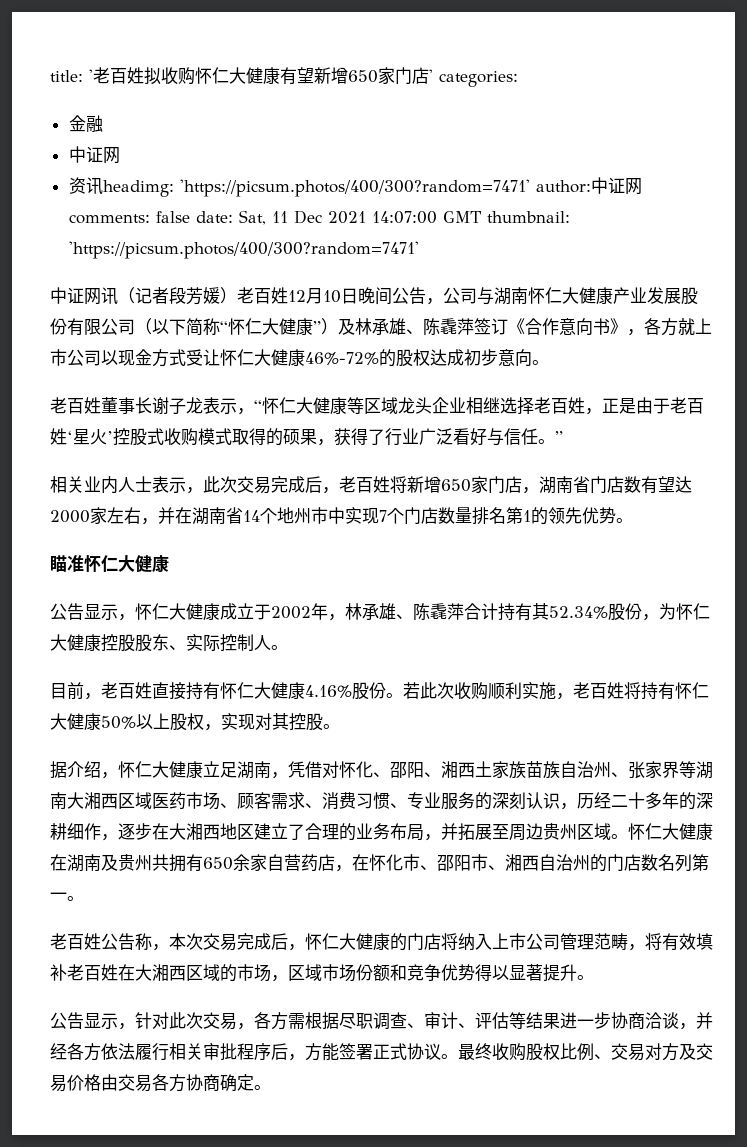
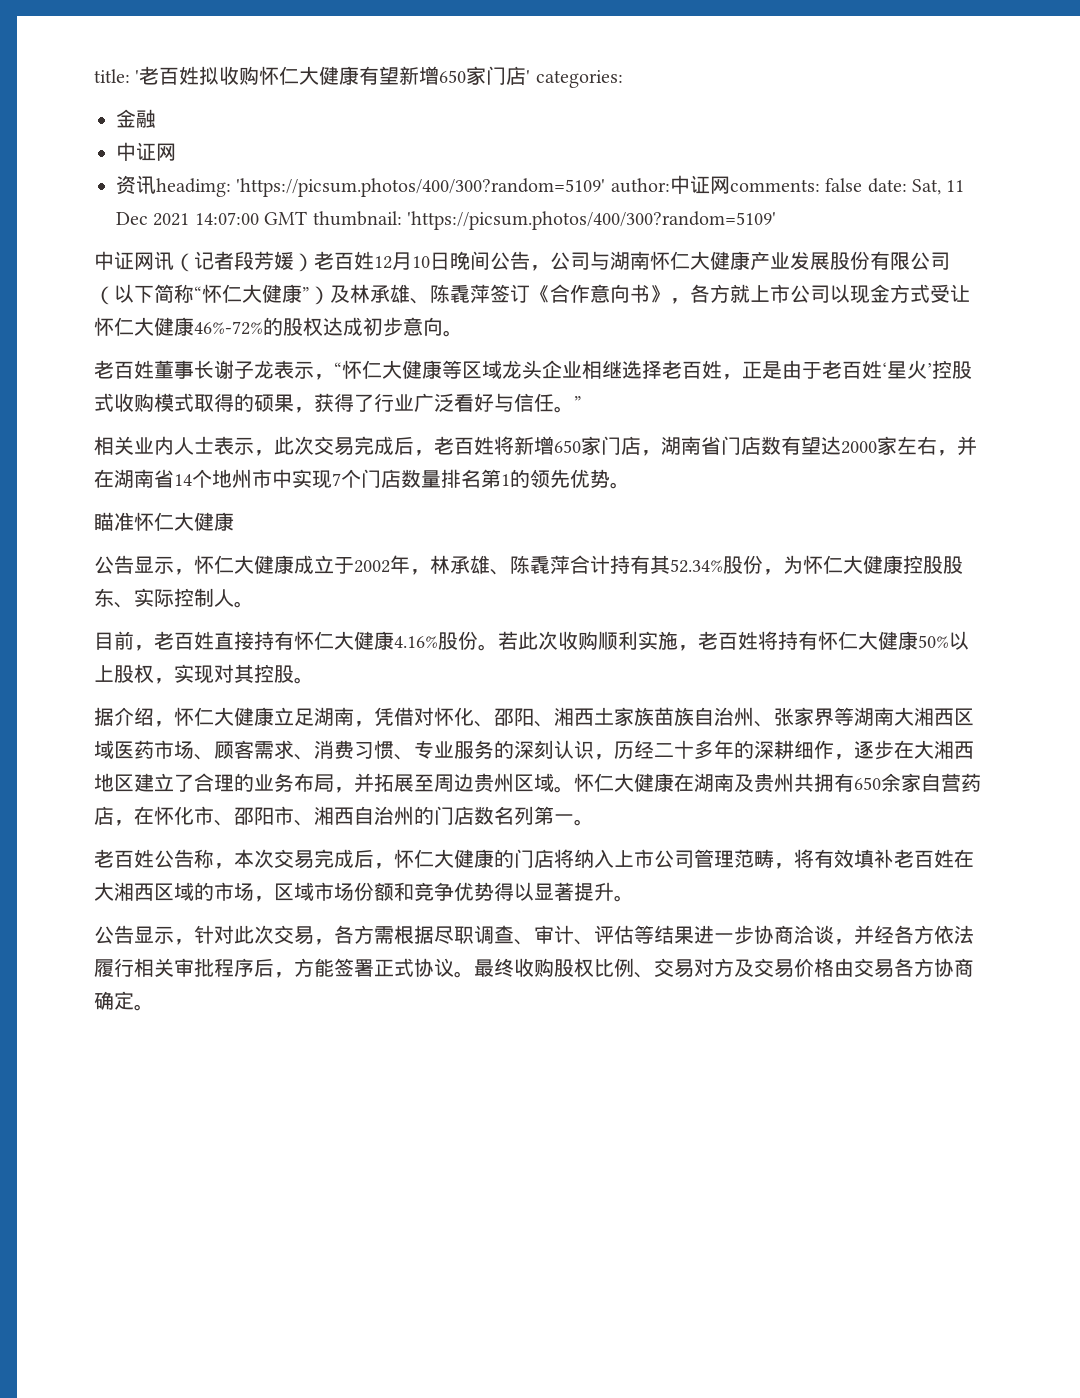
- 资讯headimg: 'https://picsum.photos/400/300?random=7471' author:中证网comments: false date: Sat, 11 Dec 2021 14:07:00 GMT thumbnail: 'https://picsum.photos/400/300?random=7471'
+ 资讯headimg: 'https://picsum.photos/400/300?random=5109' author:中证网comments: false date: Sat, 11 Dec 2021 14:07:00 GMT thumbnail: 'https://picsum.photos/400/300?random=5109'

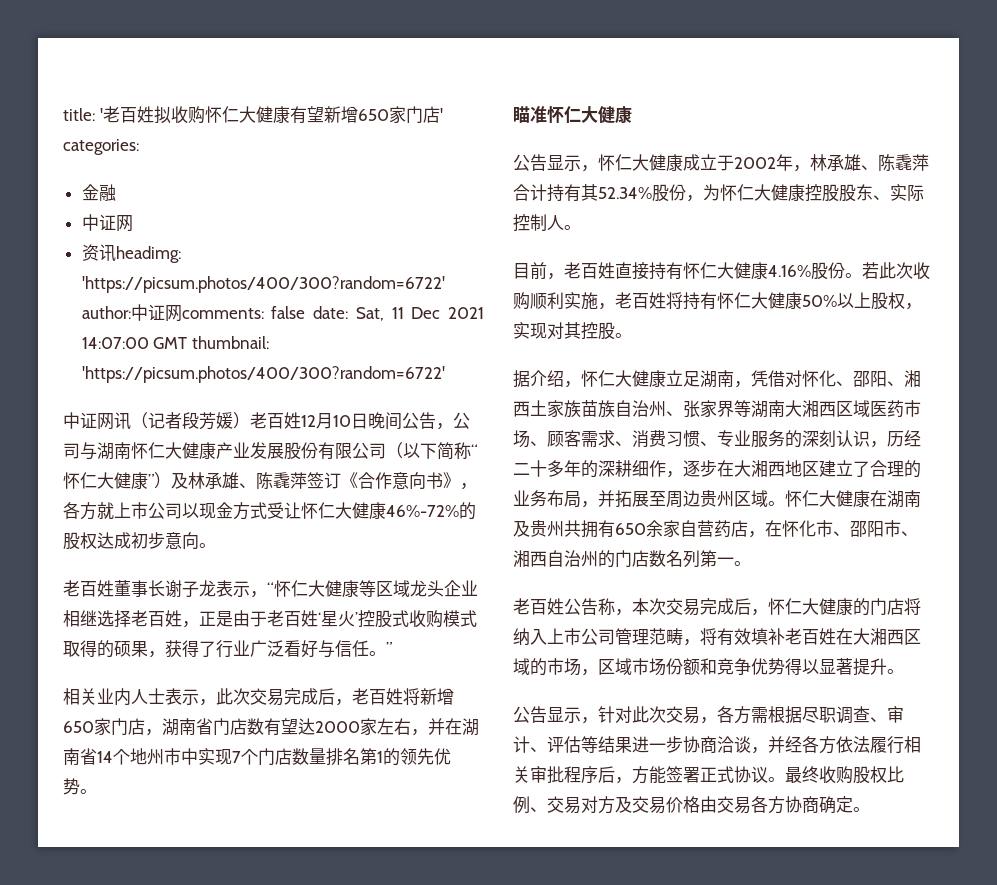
- 资讯headimg: 'https://picsum.photos/400/300?random=5109' author:中证网comments: false date: Sat, 11 Dec 2021 14:07:00 GMT thumbnail: 'https://picsum.photos/400/300?random=5109'
+ 资讯headimg: 'https://picsum.photos/400/300?random=6722' author:中证网comments: false date: Sat, 11 Dec 2021 14:07:00 GMT thumbnail: 'https://picsum.photos/400/300?random=6722'

